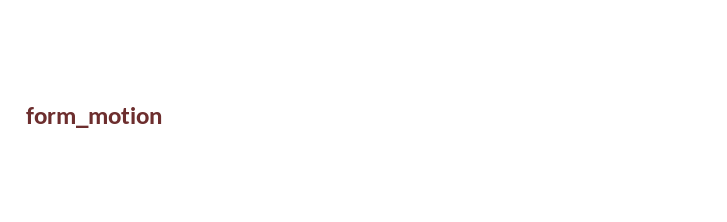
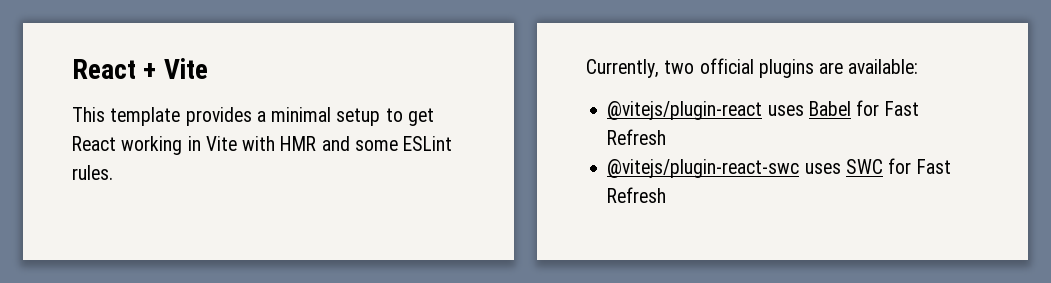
- form_motion
+ React + Vite
+ This template provides a minimal setup to get React working in Vite with HMR and some ESLint rules.
+ Currently, two official plugins are available:
+ @vitejs/plugin-react uses Babel for Fast Refresh
+ @vitejs/plugin-react-swc uses SWC for Fast Refresh

